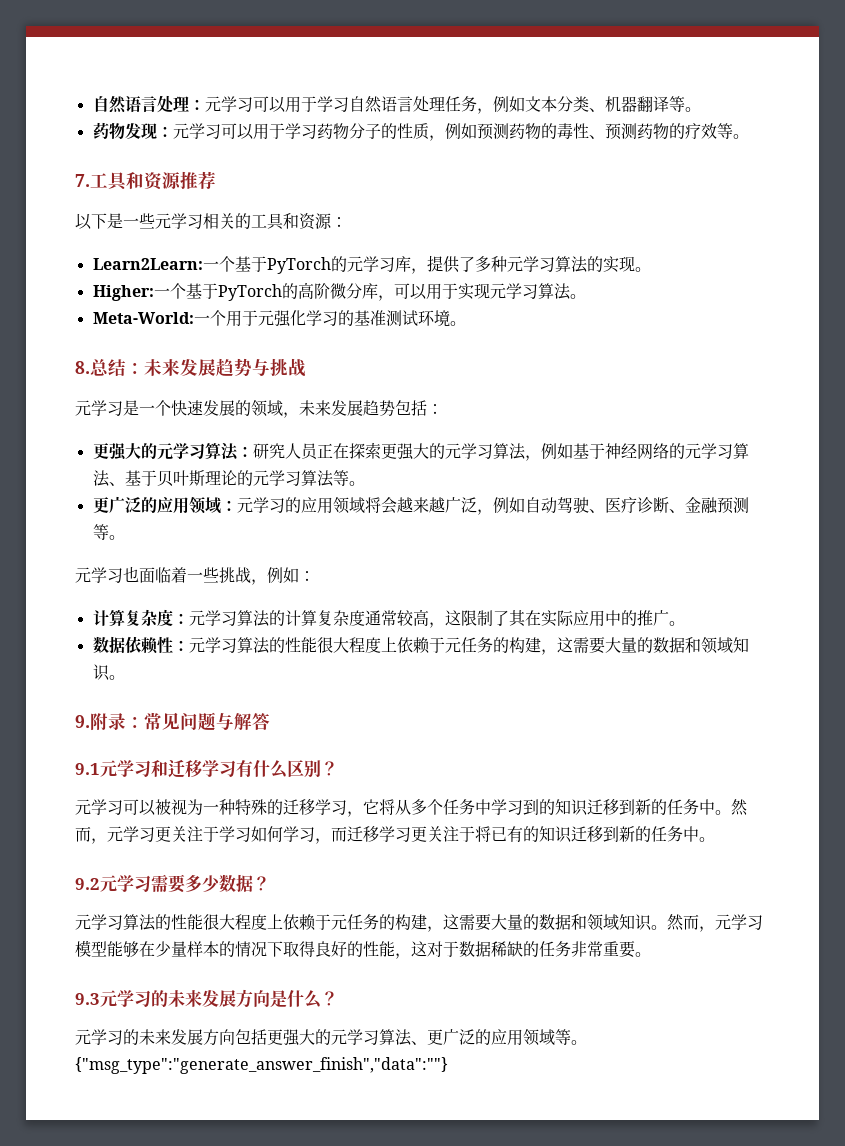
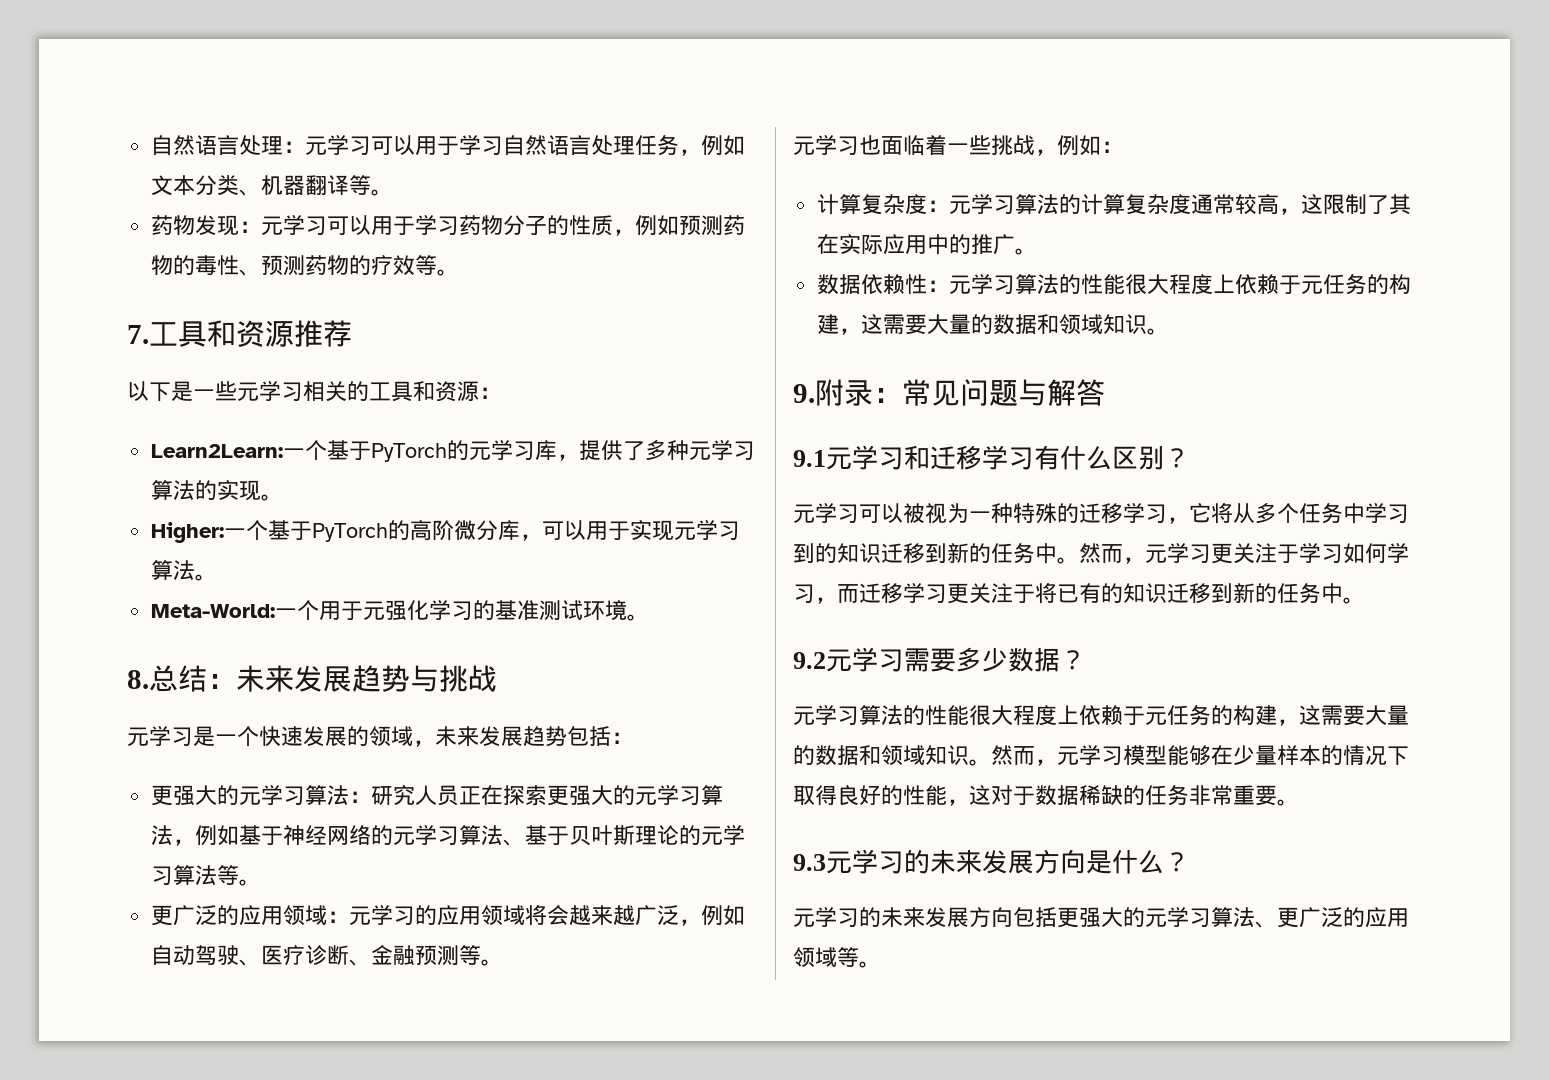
- {"msg_type":"generate_answer_finish","data":""}

